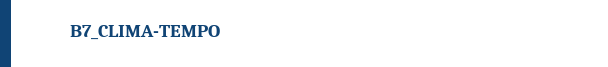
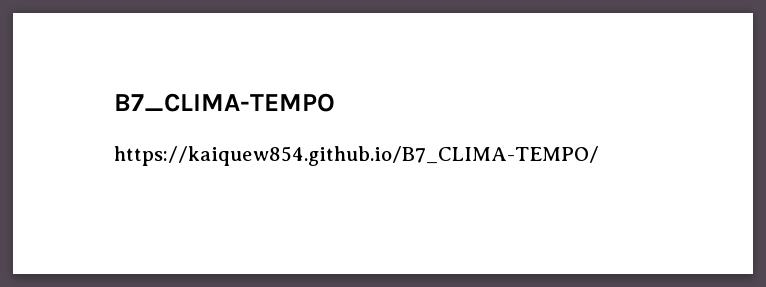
+ https://kaiquew854.github.io/B7_CLIMA-TEMPO/

